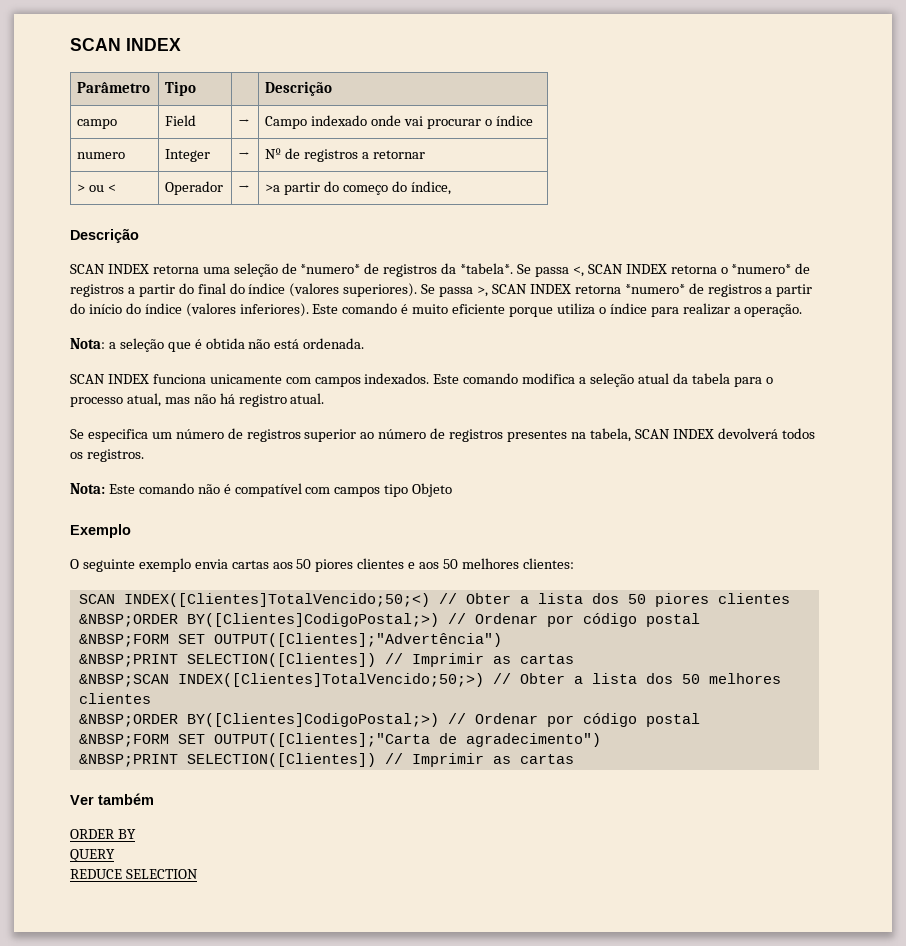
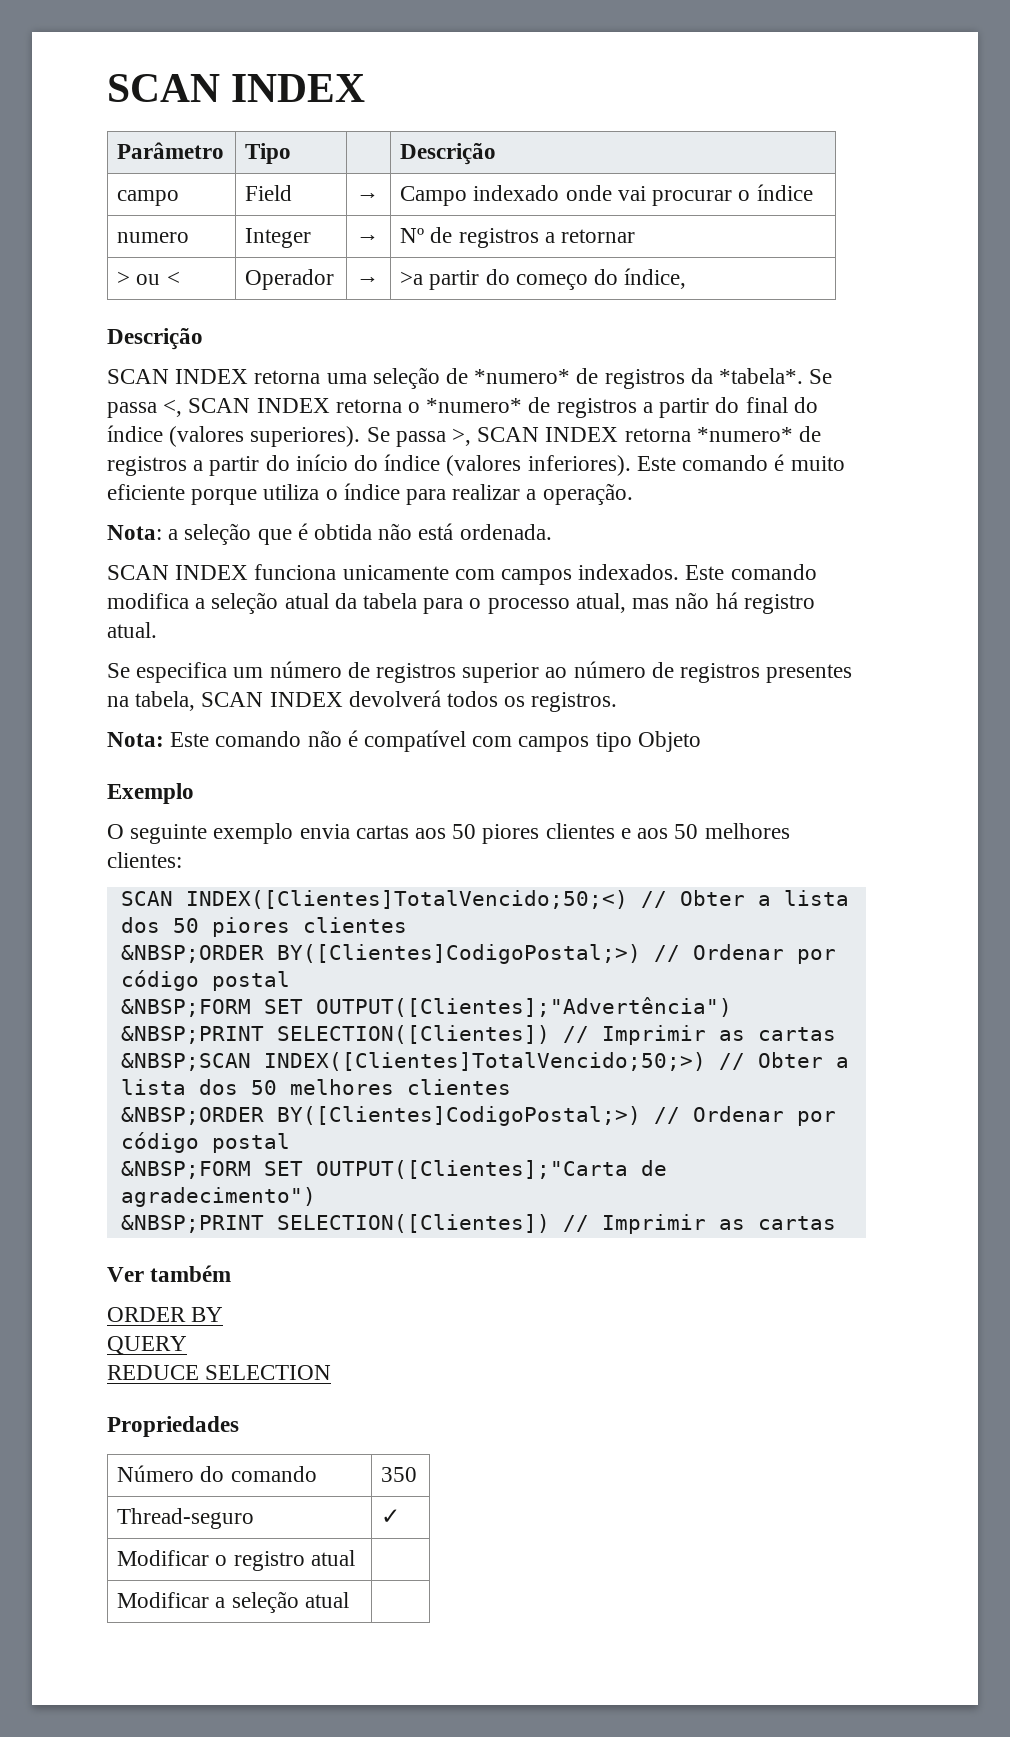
+ Propriedades
+ Número do comando | 350
+ Thread-seguro | ✓
+ Modificar o registro atual |
+ Modificar a seleção atual |

